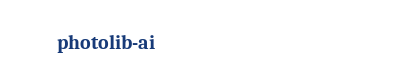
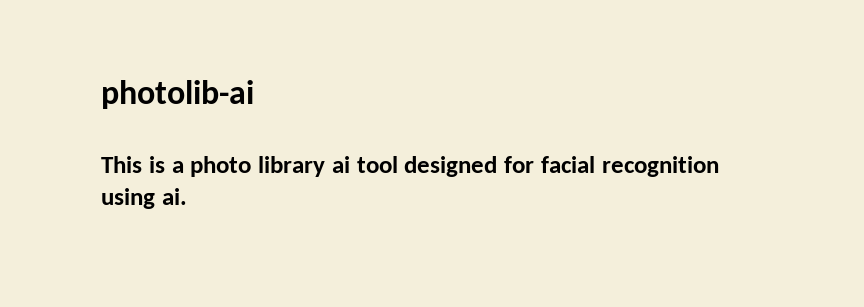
+ This is a photo library ai tool designed for facial recognition using ai.

